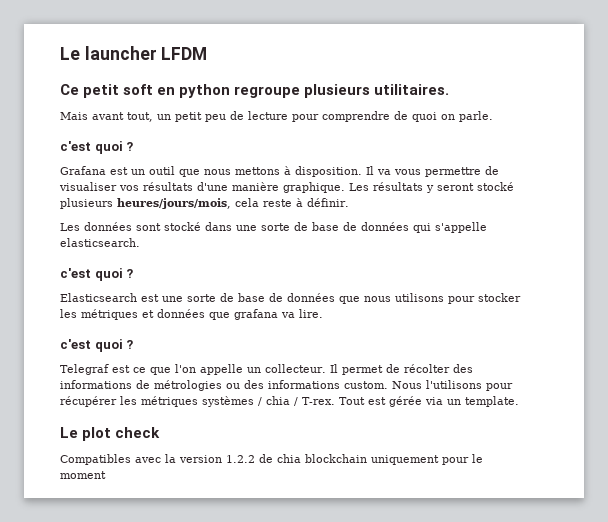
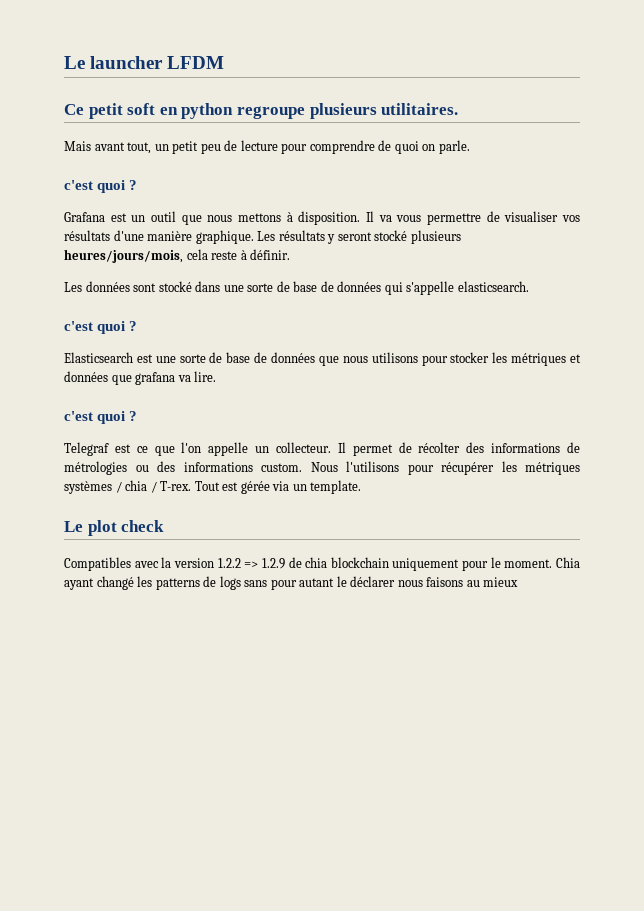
- Compatibles avec la version 1.2.2 de chia blockchain uniquement pour le moment
+ Compatibles avec la version 1.2.2 => 1.2.9 de chia blockchain uniquement pour le moment. Chia ayant changé les patterns de logs sans pour autant le déclarer nous faisons au mieux

